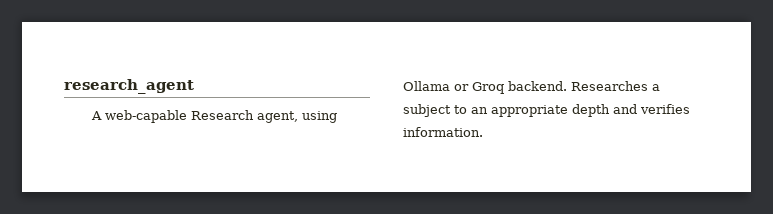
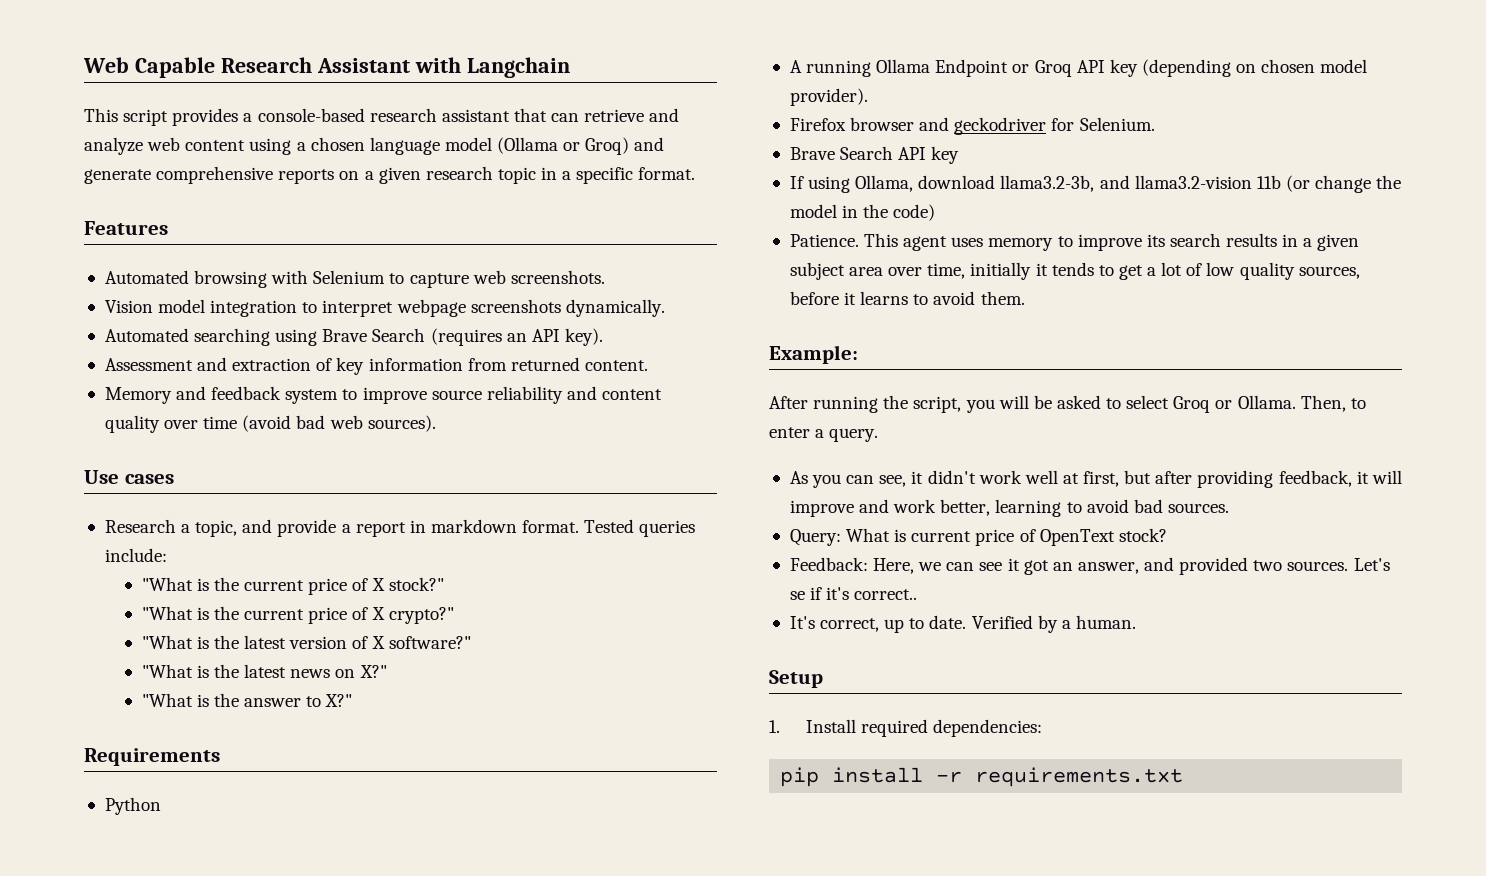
- research_agent
- A web-capable Research agent, using Ollama or Groq backend. Researches a subject to an appropriate depth and verifies information.
+ Web Capable Research Assistant with Langchain
+ This script provides a console-based research assistant that can retrieve and analyze web content using a chosen language model (Ollama or Groq) and generate comprehensive reports on a given research topic in a specific format.
+ Features
+ Automated browsing with Selenium to capture web screenshots.
+ Vision model integration to interpret webpage screenshots dynamically.
+ Automated searching using Brave Search (requires an API key).
+ Assessment and extraction of key information from returned content.
+ Memory and feedback system to improve source reliability and content quality over time (avoid bad web sources).
+ Use cases
+ Research a topic, and provide a report in markdown format. Tested queries include:
+ "What is the current price of X stock?"
+ "What is the current price of X crypto?"
+ "What is the latest version of X software?"
+ "What is the latest news on X?"
+ "What is the answer to X?"
+ Requirements
+ Python
+ A running Ollama Endpoint or Groq API key (depending on chosen model provider).
+ Firefox browser and geckodriver for Selenium.
+ Brave Search API key
+ If using Ollama, download llama3.2-3b, and llama3.2-vision 11b (or change the model in the code)
+ Patience. This agent uses memory to improve its search results in a given subject area over time, initially it tends to get a lot of low quality sources, before it learns to avoid them.
+ Example:
+ After running the script, you will be asked to select Groq or Ollama. Then, to enter a query.
+ As you can see, it didn't work well at first, but after providing feedback, it will improve and work better, learning to avoid bad sources.
+ Query: What is current price of OpenText stock?
+ Feedback: Here, we can see it got an answer, and provided two sources. Let's se if it's correct..
+ It's correct, up to date. Verified by a human.
+ Setup
+ 1. Install required dependencies:
+ pip install -r requirements.txt

